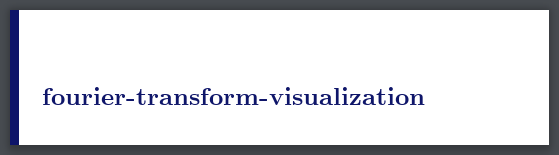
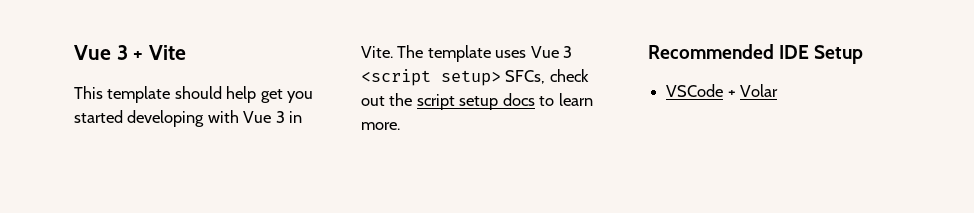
- fourier-transform-visualization
+ Vue 3 + Vite
+ This template should help get you started developing with Vue 3 in Vite. The template uses Vue 3 <script setup> SFCs, check out the script setup docs to learn more.
+ Recommended IDE Setup
+ VSCode + Volar

